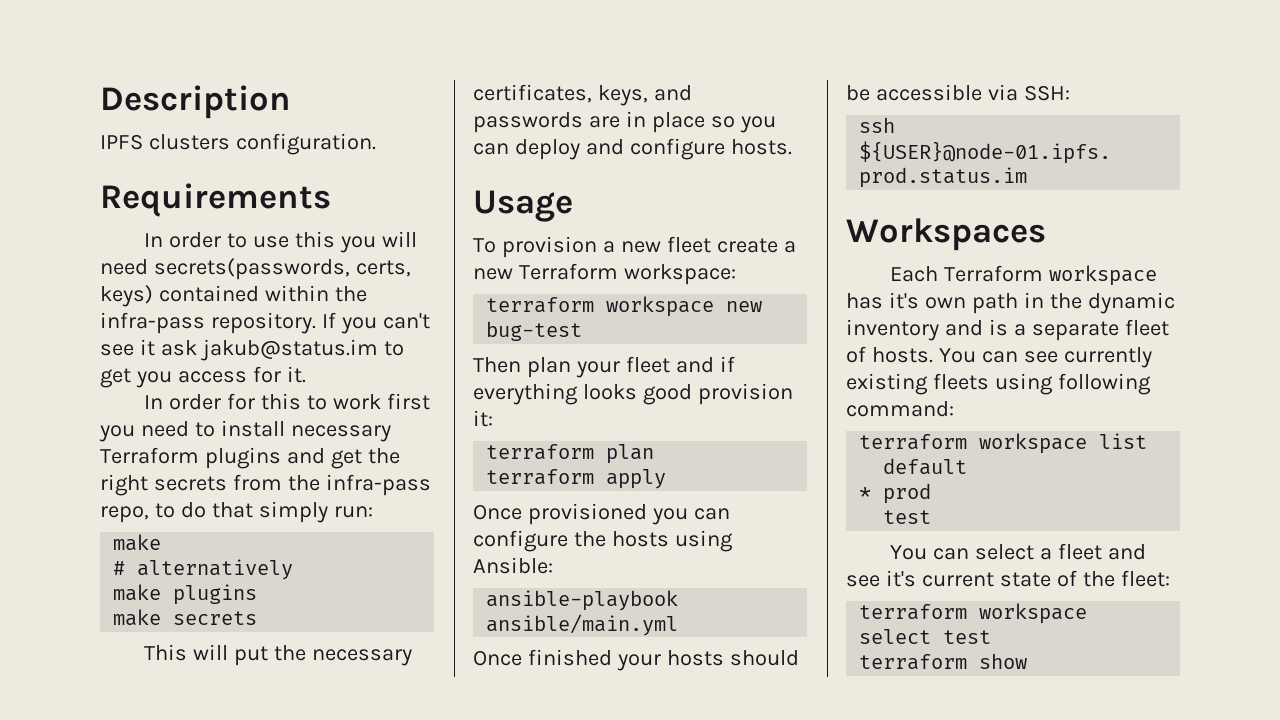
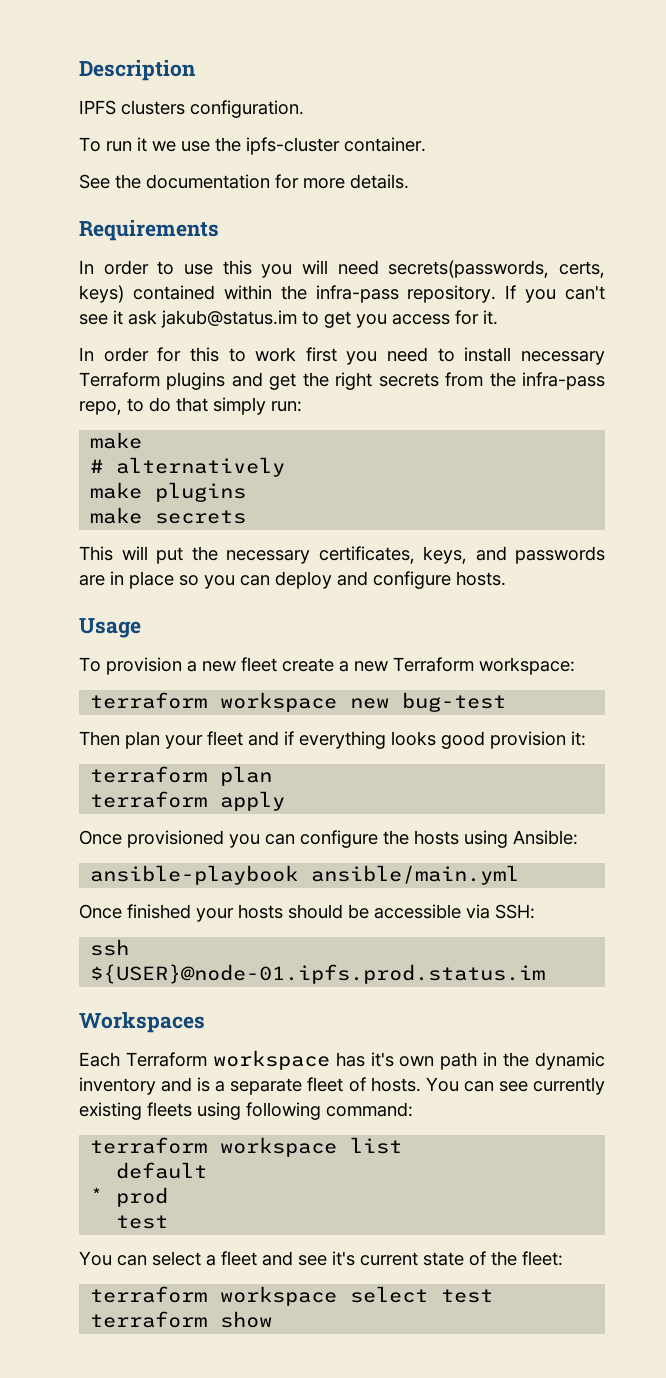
+ To run it we use the ipfs-cluster container.
+ See the documentation for more details.

